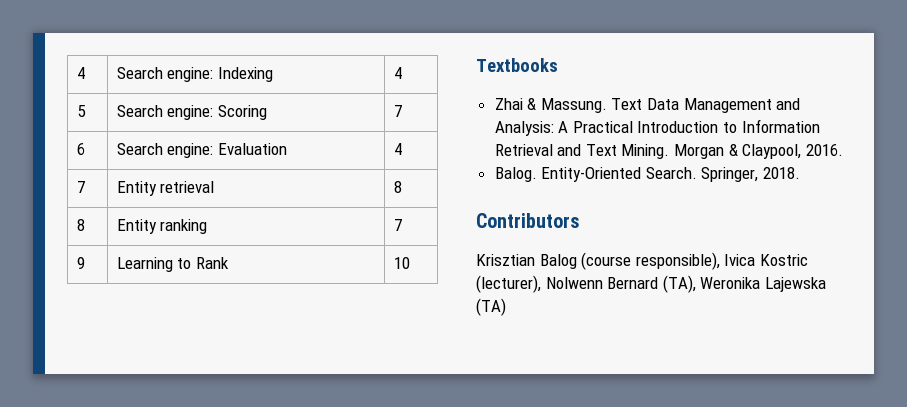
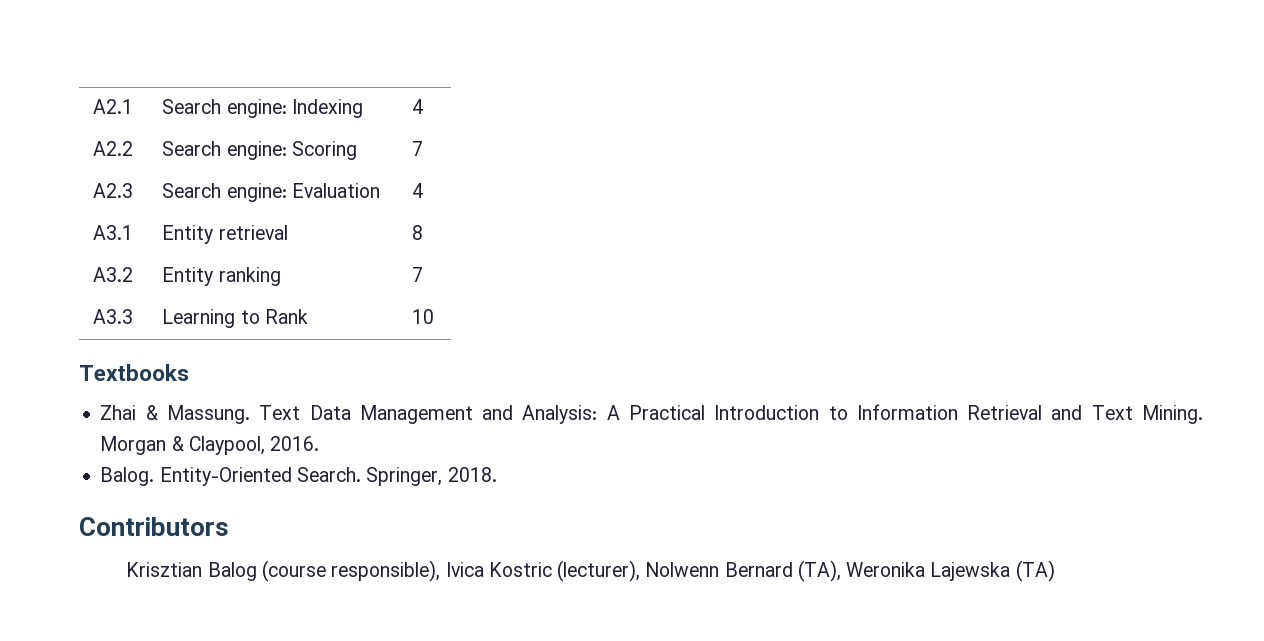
- 4 | Search engine: Indexing | 4
+ A2.1 | Search engine: Indexing | 4
- 5 | Search engine: Scoring | 7
+ A2.2 | Search engine: Scoring | 7
- 6 | Search engine: Evaluation | 4
+ A2.3 | Search engine: Evaluation | 4
- 7 | Entity retrieval | 8
+ A3.1 | Entity retrieval | 8
- 8 | Entity ranking | 7
+ A3.2 | Entity ranking | 7
- 9 | Learning to Rank | 10
+ A3.3 | Learning to Rank | 10

